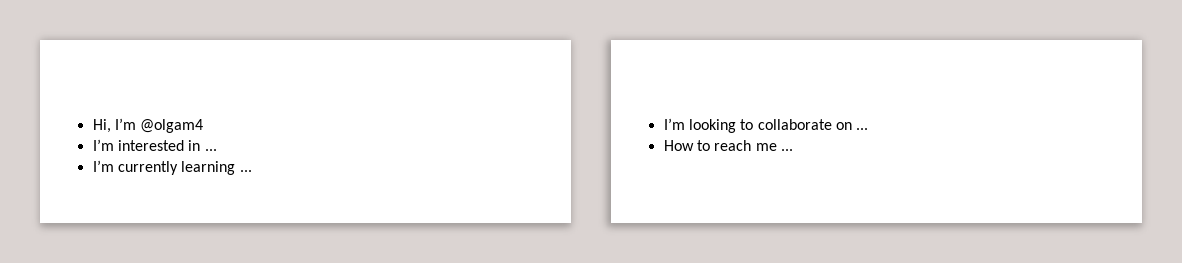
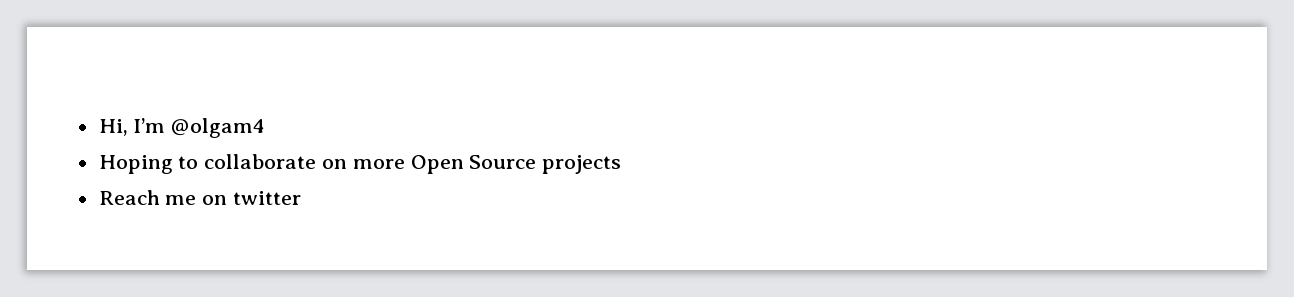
- I’m interested in ...
- I’m currently learning ...
- I’m looking to collaborate on ...
- How to reach me ...
+ Hoping to collaborate on more Open Source projects
+ Reach me on twitter

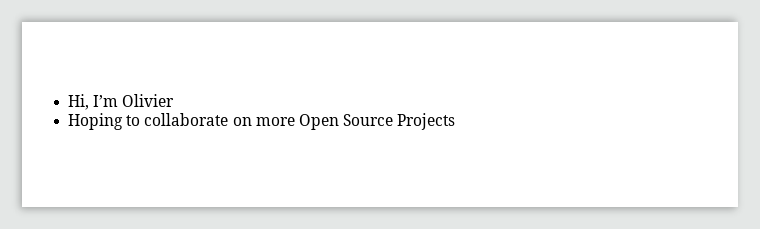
- Hi, I’m @olgam4
+ Hi, I’m Olivier
- Hoping to collaborate on more Open Source projects
- Reach me on twitter
+ Hoping to collaborate on more Open Source Projects

